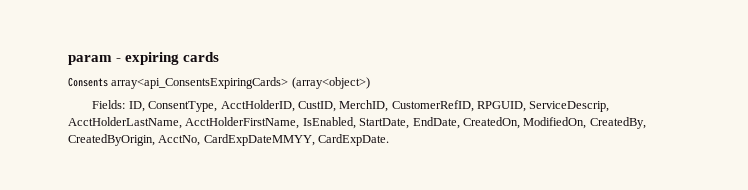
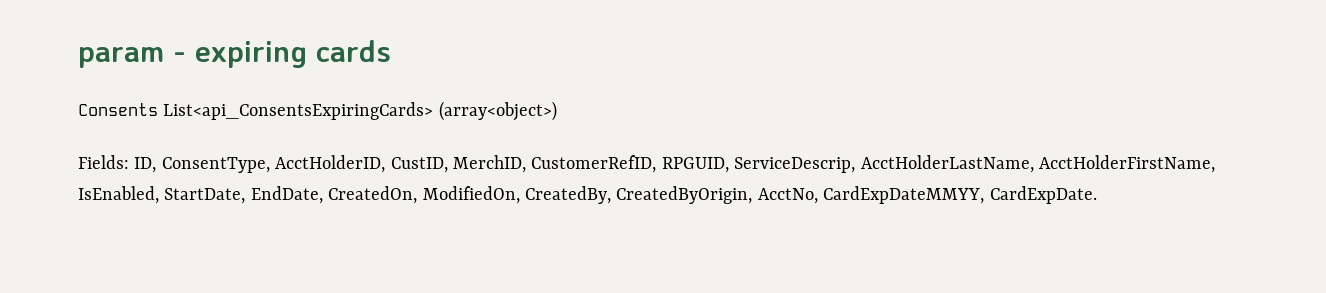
- Consents array<api_ConsentsExpiringCards> (array<object>)
+ Consents List<api_ConsentsExpiringCards> (array<object>)

